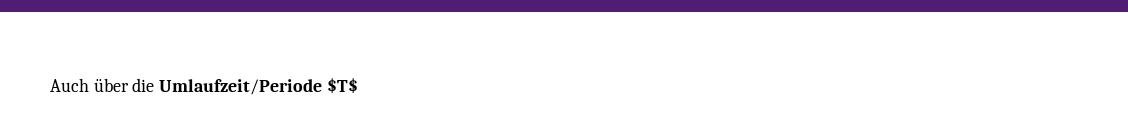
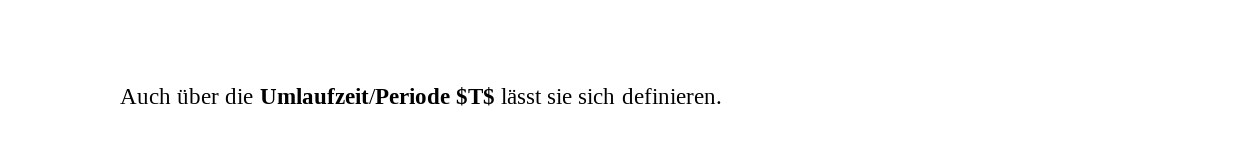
- Auch über die Umlaufzeit/Periode $T$
+ Auch über die Umlaufzeit/Periode $T$ lässt sie sich definieren.

